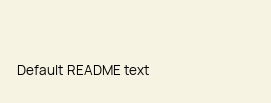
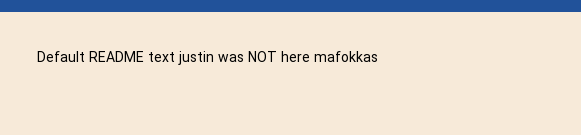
- Default README text
+ Default README text justin was NOT here mafokkas

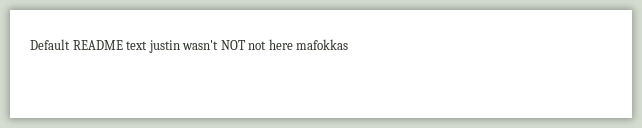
- Default README text justin was NOT here mafokkas
+ Default README text justin wasn't NOT not here mafokkas

